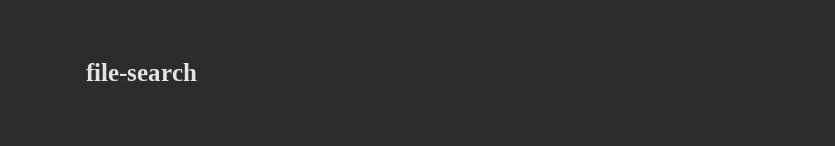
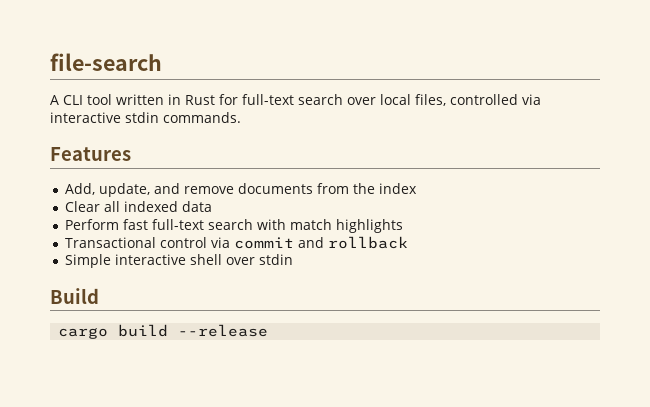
+ A CLI tool written in Rust for full-text search over local files, controlled via interactive stdin commands.
+ Features
+ Add, update, and remove documents from the index
+ Clear all indexed data
+ Perform fast full-text search with match highlights
+ Transactional control via commit and rollback
+ Simple interactive shell over stdin
+ Build
+ cargo build --release

